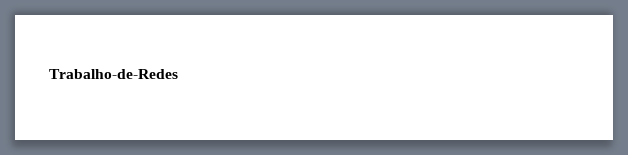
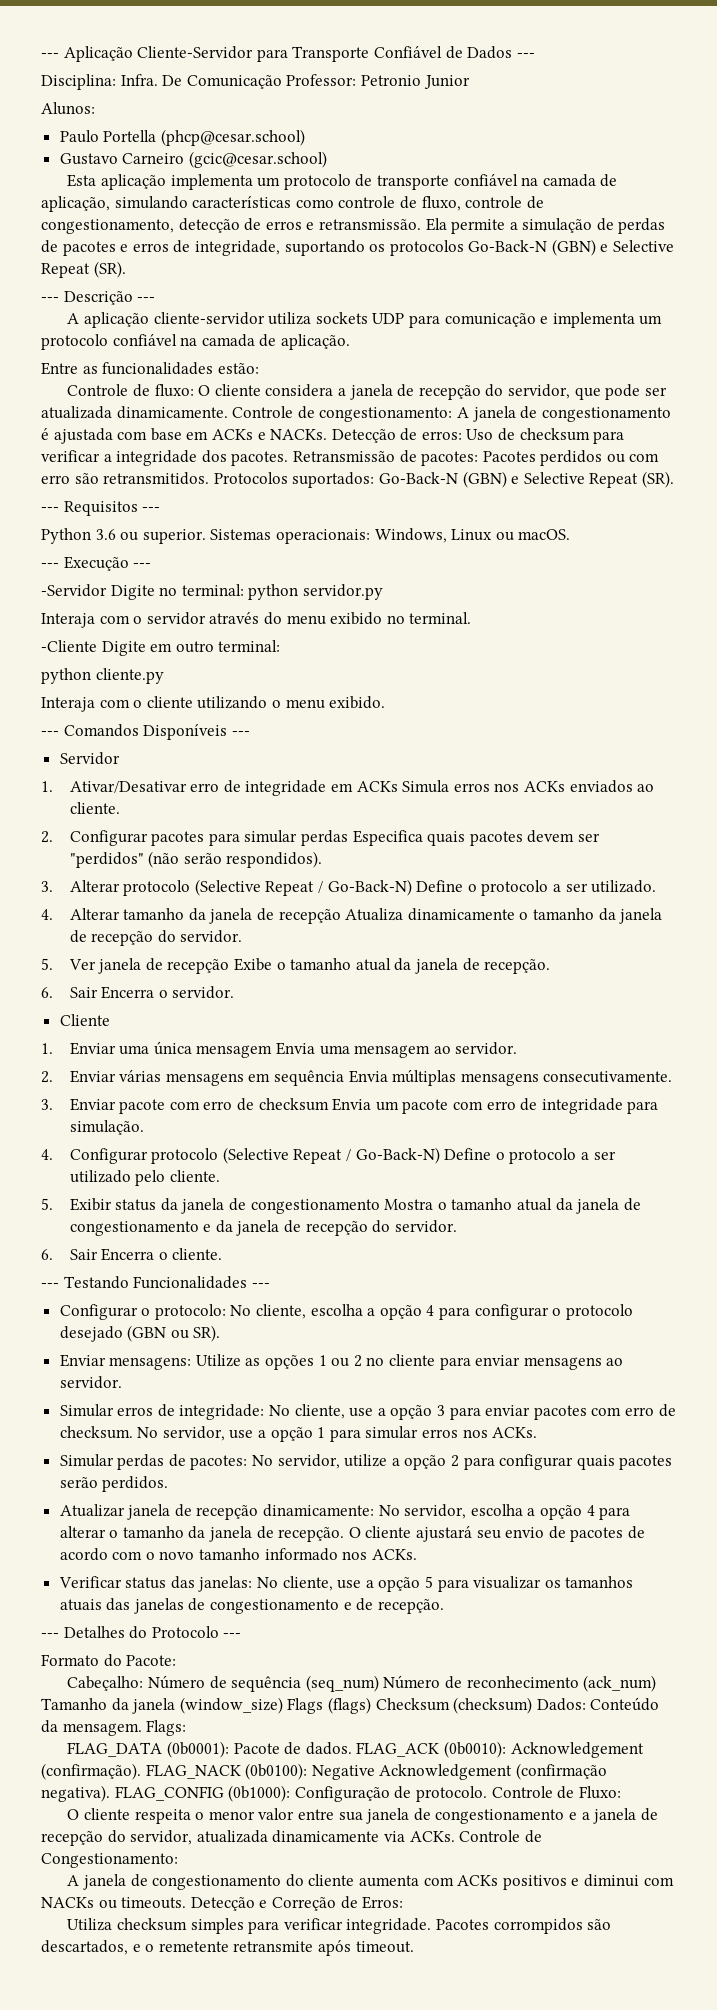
- Trabalho-de-Redes
+ --- Aplicação Cliente-Servidor para Transporte Confiável de Dados ---
+ Disciplina: Infra. De Comunicação Professor: Petronio Junior
+ Alunos:
+ Paulo Portella (phcp@cesar.school)
+ Gustavo Carneiro (gcic@cesar.school)
+ Esta aplicação implementa um protocolo de transporte confiável na camada de aplicação, simulando características como controle de fluxo, controle de congestionamento, detecção de erros e retransmissão. Ela permite a simulação de perdas de pacotes e erros de integridade, suportando os protocolos Go-Back-N (GBN) e Selective Repeat (SR).
+ --- Descrição ---
+ A aplicação cliente-servidor utiliza sockets UDP para comunicação e implementa um protocolo confiável na camada de aplicação.
+ Entre as funcionalidades estão:
+ Controle de fluxo: O cliente considera a janela de recepção do servidor, que pode ser atualizada dinamicamente. Controle de congestionamento: A janela de congestionamento é ajustada com base em ACKs e NACKs. Detecção de erros: Uso de checksum para verificar a integridade dos pacotes. Retransmissão de pacotes: Pacotes perdidos ou com erro são retransmitidos. Protocolos suportados: Go-Back-N (GBN) e Selective Repeat (SR).
+ --- Requisitos ---
+ Python 3.6 ou superior. Sistemas operacionais: Windows, Linux ou macOS.
+ --- Execução ---
+ -Servidor Digite no terminal: python servidor.py
+ Interaja com o servidor através do menu exibido no terminal.
+ -Cliente Digite em outro terminal:
+ python cliente.py
+ Interaja com o cliente utilizando o menu exibido.
+ --- Comandos Disponíveis ---
+ Servidor
+ 1. Ativar/Desativar erro de integridade em ACKs Simula erros nos ACKs enviados ao cliente.
+ 2. Configurar pacotes para simular perdas Especifica quais pacotes devem ser "perdidos" (não serão respondidos).
+ 3. Alterar protocolo (Selective Repeat / Go-Back-N) Define o protocolo a ser utilizado.
+ 4. Alterar tamanho da janela de recepção Atualiza dinamicamente o tamanho da janela de recepção do servidor.
+ 5. Ver janela de recepção Exibe o tamanho atual da janela de recepção.
+ 6. Sair Encerra o servidor.
+ Cliente
+ 1. Enviar uma única mensagem Envia uma mensagem ao servidor.
+ 2. Enviar várias mensagens em sequência Envia múltiplas mensagens consecutivamente.
+ 3. Enviar pacote com erro de checksum Envia um pacote com erro de integridade para simulação.
+ 4. Configurar protocolo (Selective Repeat / Go-Back-N) Define o protocolo a ser utilizado pelo cliente.
+ 5. Exibir status da janela de congestionamento Mostra o tamanho atual da janela de congestionamento e da janela de recepção do servidor.
+ 6. Sair Encerra o cliente.
+ --- Testando Funcionalidades ---
+ Configurar o protocolo: No cliente, escolha a opção 4 para configurar o protocolo desejado (GBN ou SR).
+ Enviar mensagens: Utilize as opções 1 ou 2 no cliente para enviar mensagens ao servidor.
+ Simular erros de integridade: No cliente, use a opção 3 para enviar pacotes com erro de checksum. No servidor, use a opção 1 para simular erros nos ACKs.
+ Simular perdas de pacotes: No servidor, utilize a opção 2 para configurar quais pacotes serão perdidos.
+ Atualizar janela de recepção dinamicamente: No servidor, escolha a opção 4 para alterar o tamanho da janela de recepção. O cliente ajustará seu envio de pacotes de acordo com o novo tamanho informado nos ACKs.
+ Verificar status das janelas: No cliente, use a opção 5 para visualizar os tamanhos atuais das janelas de congestionamento e de recepção.
+ --- Detalhes do Protocolo ---
+ Formato do Pacote:
+ Cabeçalho: Número de sequência (seq_num) Número de reconhecimento (ack_num) Tamanho da janela (window_size) Flags (flags) Checksum (checksum) Dados: Conteúdo da mensagem. Flags:
+ FLAG_DATA (0b0001): Pacote de dados. FLAG_ACK (0b0010): Acknowledgement (confirmação). FLAG_NACK (0b0100): Negative Acknowledgement (confirmação negativa). FLAG_CONFIG (0b1000): Configuração de protocolo. Controle de Fluxo:
+ O cliente respeita o menor valor entre sua janela de congestionamento e a janela de recepção do servidor, atualizada dinamicamente via ACKs. Controle de Congestionamento:
+ A janela de congestionamento do cliente aumenta com ACKs positivos e diminui com NACKs ou timeouts. Detecção e Correção de Erros:
+ Utiliza checksum simples para verificar integridade. Pacotes corrompidos são descartados, e o remetente retransmite após timeout.

